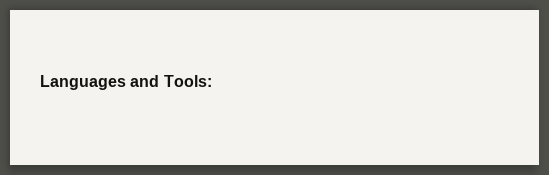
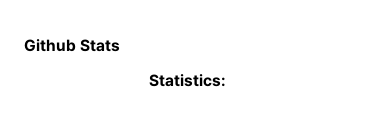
- Languages and Tools:
+ Github Stats
+ Statistics:

